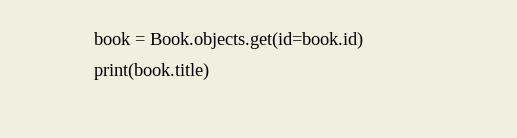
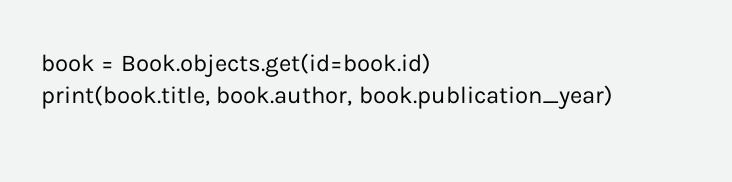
- print(book.title)
+ print(book.title, book.author, book.publication_year)

